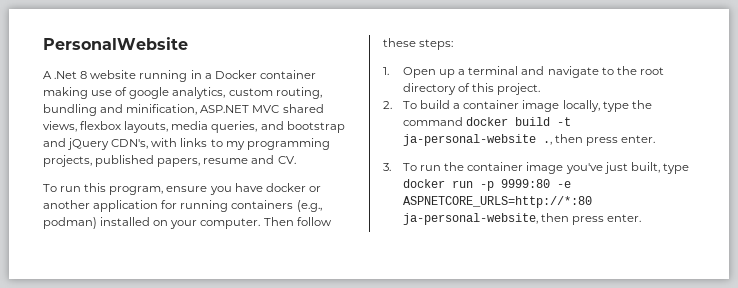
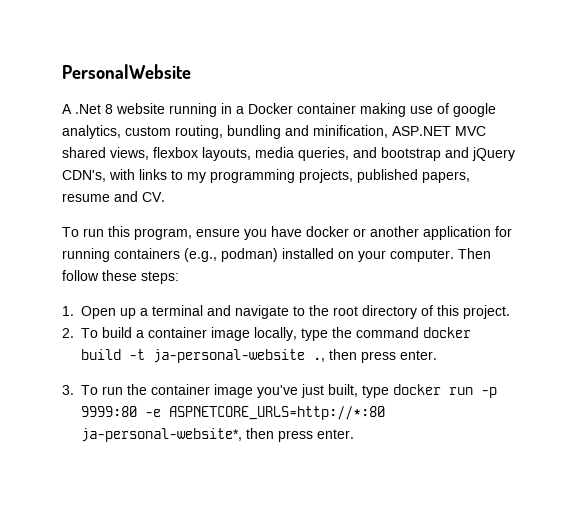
- 3. To run the container image you've just built, type docker run -p 9999:80 -e ASPNETCORE_URLS=http://*:80 ja-personal-website, then press enter.
+ 3. To run the container image you've just built, type docker run -p 9999:80 -e ASPNETCORE_URLS=http://*:80 ja-personal-website*, then press enter.

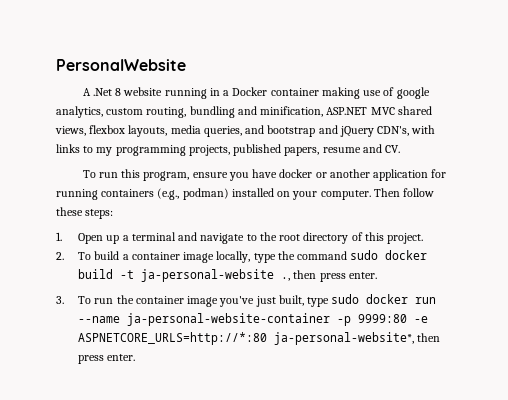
- 2. To build a container image locally, type the command docker build -t ja-personal-website ., then press enter.
+ 2. To build a container image locally, type the command sudo docker build -t ja-personal-website ., then press enter.
- 3. To run the container image you've just built, type docker run -p 9999:80 -e ASPNETCORE_URLS=http://*:80 ja-personal-website*, then press enter.
+ 3. To run the container image you've just built, type sudo docker run --name ja-personal-website-container -p 9999:80 -e ASPNETCORE_URLS=http://*:80 ja-personal-website*, then press enter.

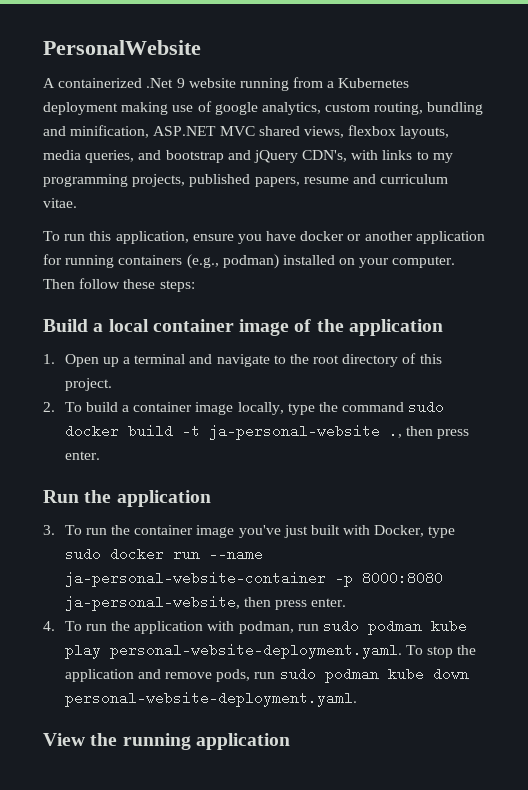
- A .Net 8 website running in a Docker container making use of google analytics, custom routing, bundling and minification, ASP.NET MVC shared views, flexbox layouts, media queries, and bootstrap and jQuery CDN's, with links to my programming projects, published papers, resume and CV.
+ A containerized .Net 9 website running from a Kubernetes deployment making use of google analytics, custom routing, bundling and minification, ASP.NET MVC shared views, flexbox layouts, media queries, and bootstrap and jQuery CDN's, with links to my programming projects, published papers, resume and curriculum vitae.
- To run this program, ensure you have docker or another application for running containers (e.g., podman) installed on your computer.
+ To run this application, ensure you have docker or another application for running containers (e.g., podman) installed on your computer.
+ Build a local container image of the application
+ Run the application
- 3. To run the container image you've just built, type sudo docker run --name ja-personal-website-container -p 9999:80 -e ASPNETCORE_URLS=http://*:80 ja-personal-website*, then press enter.
+ 3. To run the container image you've just built with Docker, type sudo docker run --name ja-personal-website-container -p 8000:8080 ja-personal-website, then press enter.
+ 4. To run the application with podman, run sudo podman kube play personal-website-deployment.yaml. To stop the application and remove pods, run sudo podman kube down personal-website-deployment.yaml.
+ View the running application

